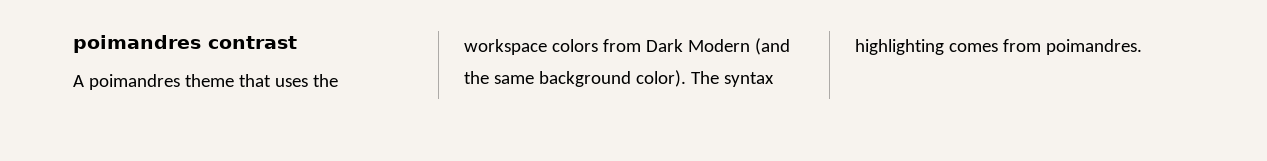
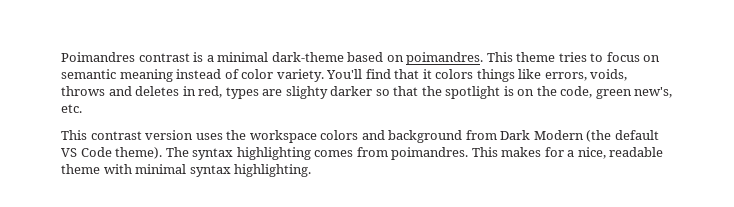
- poimandres contrast
- A poimandres theme that uses the workspace colors from Dark Modern (and the same background color).
+ Poimandres contrast is a minimal dark-theme based on poimandres. This theme tries to focus on semantic meaning instead of color variety. You'll find that it colors things like errors, voids, throws and deletes in red, types are slighty darker so that the spotlight is on the code, green new's, etc.
+ This contrast version uses the workspace colors and background from Dark Modern (the default VS Code theme).
+ This makes for a nice, readable theme with minimal syntax highlighting.

